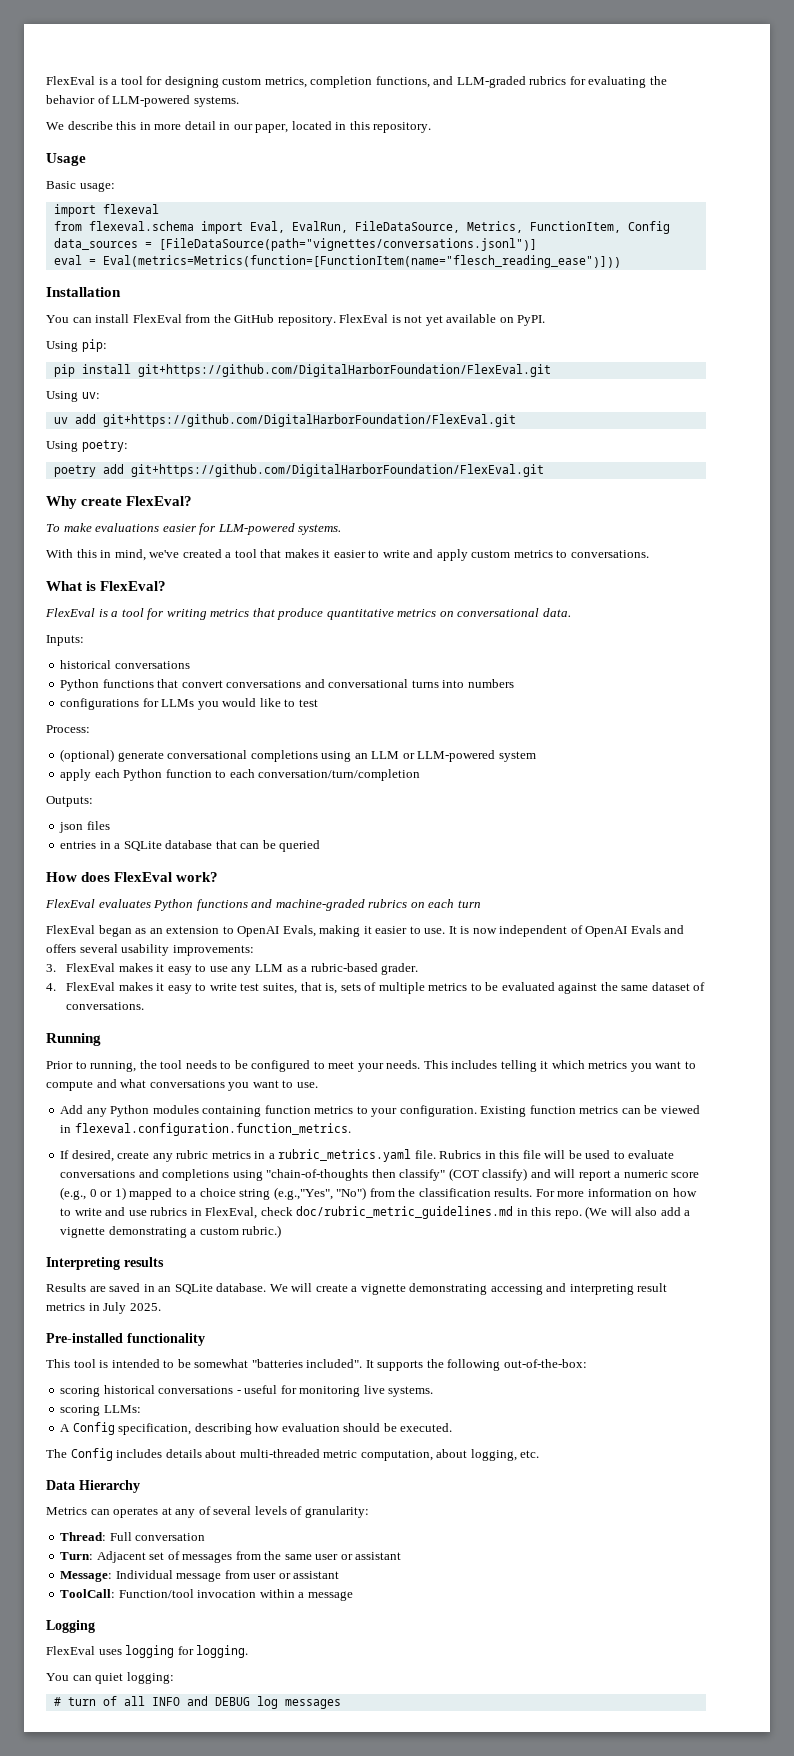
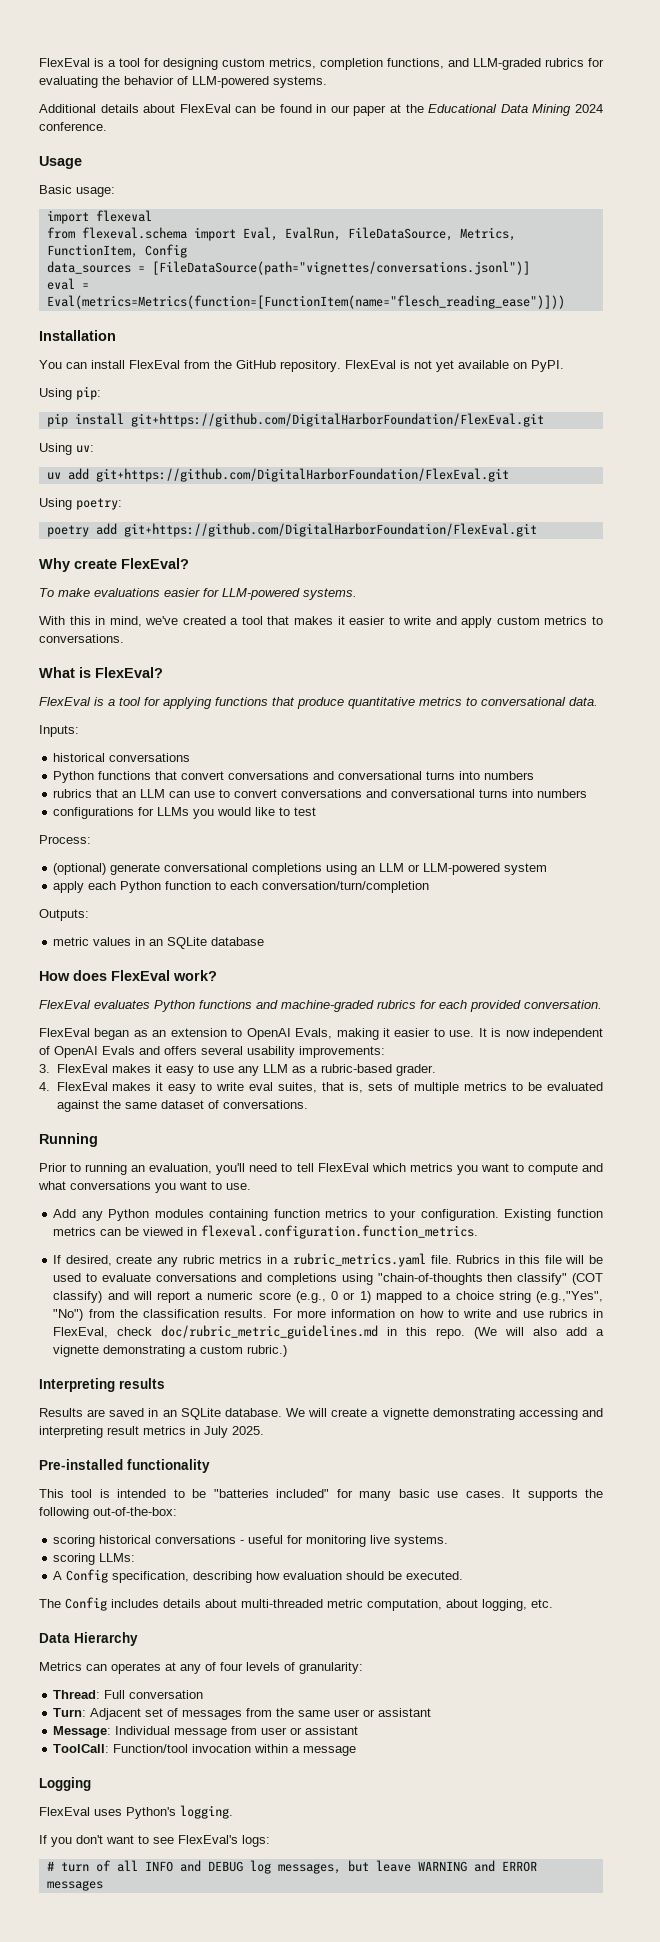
- We describe this in more detail in our paper, located in this repository.
+ Additional details about FlexEval can be found in our paper at the Educational Data Mining 2024 conference.
- FlexEval is a tool for writing metrics that produce quantitative metrics on conversational data.
+ FlexEval is a tool for applying functions that produce quantitative metrics to conversational data.
+ rubrics that an LLM can use to convert conversations and conversational turns into numbers
- json files
- entries in a SQLite database that can be queried
+ metric values in an SQLite database
- FlexEval evaluates Python functions and machine-graded rubrics on each turn
+ FlexEval evaluates Python functions and machine-graded rubrics for each provided conversation.
- 4. FlexEval makes it easy to write test suites, that is, sets of multiple metrics to be evaluated against the same dataset of conversations.
+ 4. FlexEval makes it easy to write eval suites, that is, sets of multiple metrics to be evaluated against the same dataset of conversations.
- Prior to running, the tool needs to be configured to meet your needs. This includes telling it which metrics you want to compute and what conversations you want to use.
+ Prior to running an evaluation, you'll need to tell FlexEval which metrics you want to compute and what conversations you want to use.
- This tool is intended to be somewhat "batteries included".
+ This tool is intended to be "batteries included" for many basic use cases.
- Metrics can operates at any of several levels of granularity:
+ Metrics can operates at any of four levels of granularity:
- FlexEval uses logging for logging.
+ FlexEval uses Python's logging.
- You can quiet logging:
+ If you don't want to see FlexEval's logs:
- # turn of all INFO and DEBUG log messages
+ # turn of all INFO and DEBUG log messages, but leave WARNING and ERROR messages

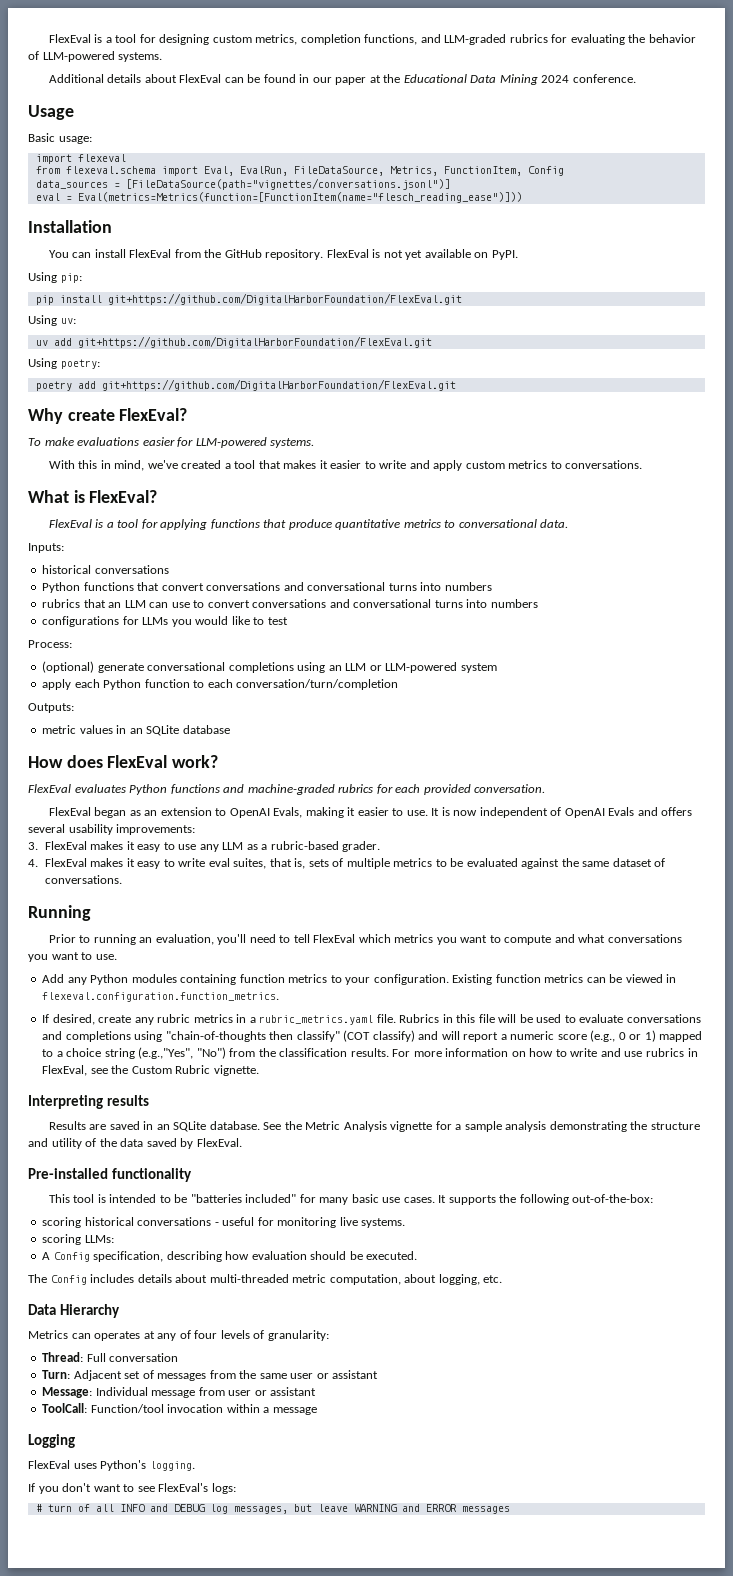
- For more information on how to write and use rubrics in FlexEval, check doc/rubric_metric_guidelines.md in this repo. (We will also add a vignette demonstrating a custom rubric.)
+ For more information on how to write and use rubrics in FlexEval, see the Custom Rubric vignette.
- We will create a vignette demonstrating accessing and interpreting result metrics in July 2025.
+ See the Metric Analysis vignette for a sample analysis demonstrating the structure and utility of the data saved by FlexEval.

